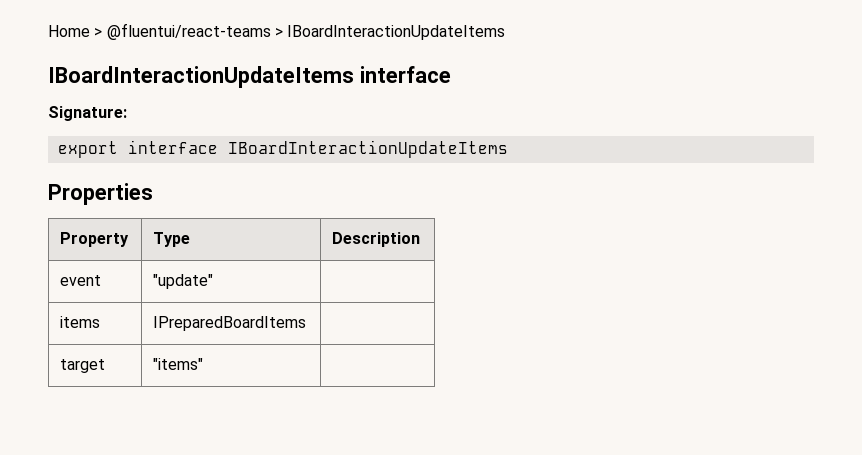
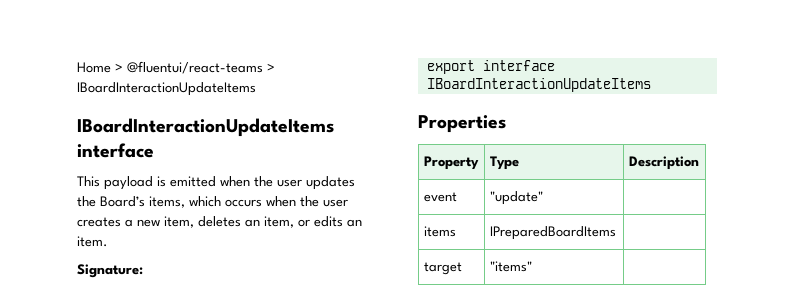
+ This payload is emitted when the user updates the Board’s items, which occurs when the user creates a new item, deletes an item, or edits an item.

